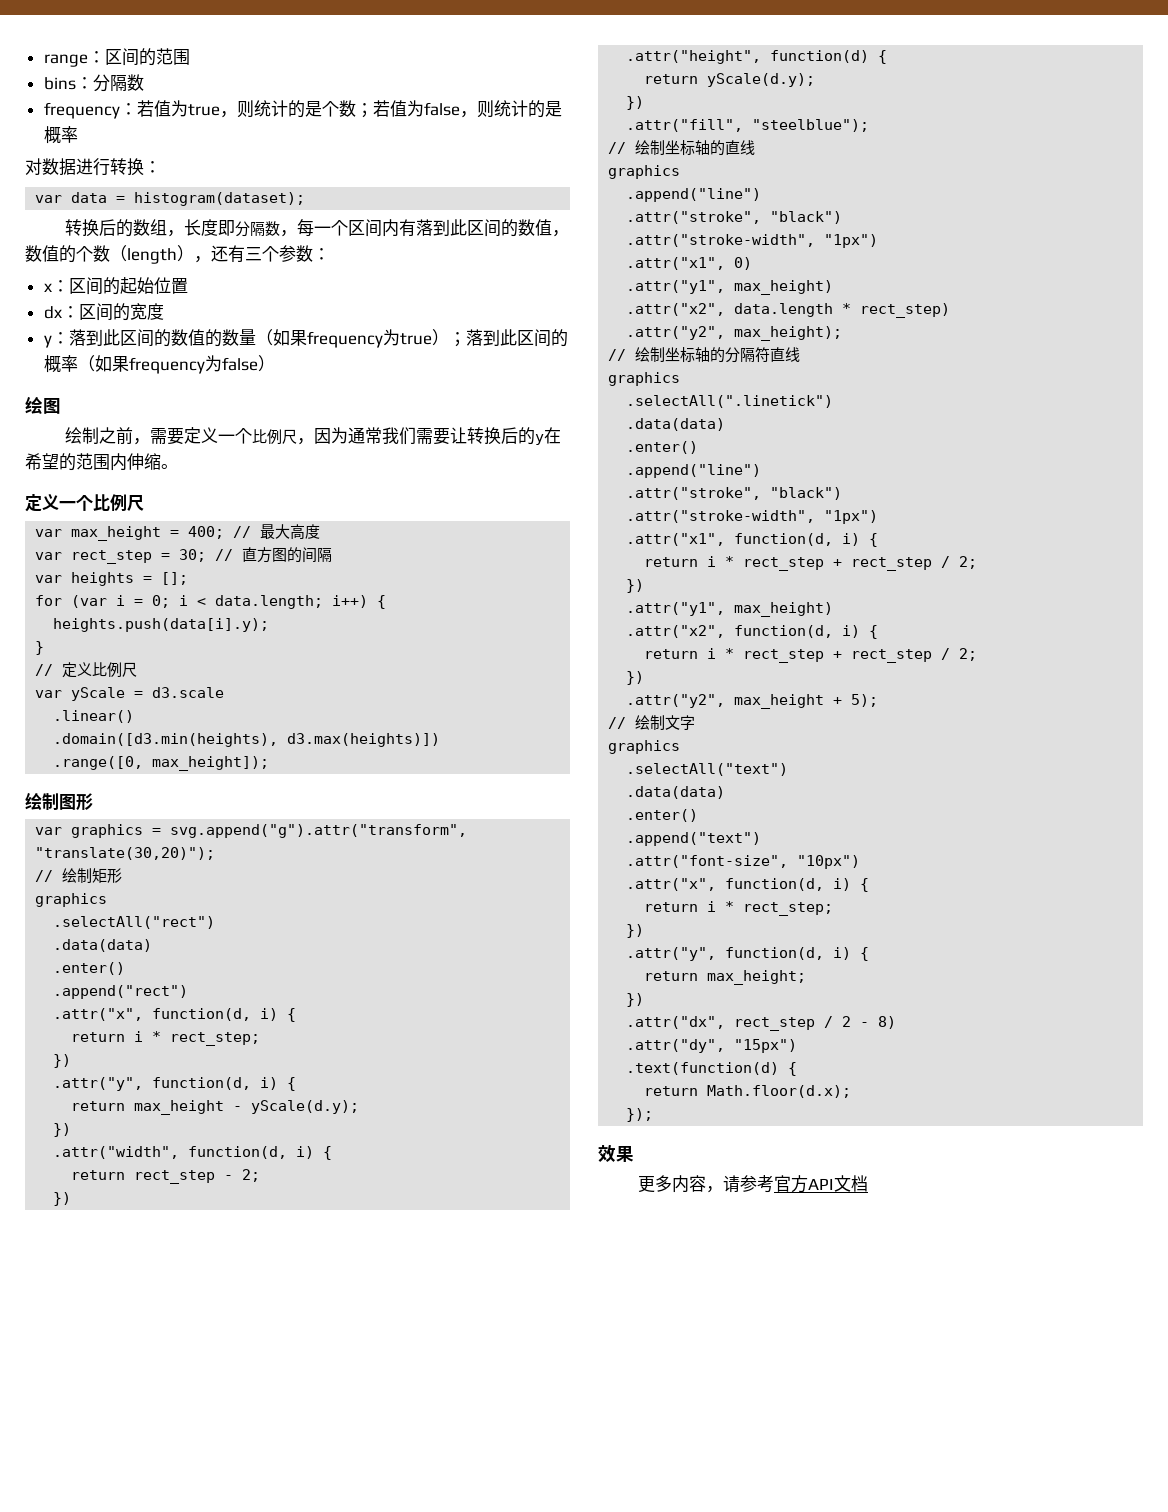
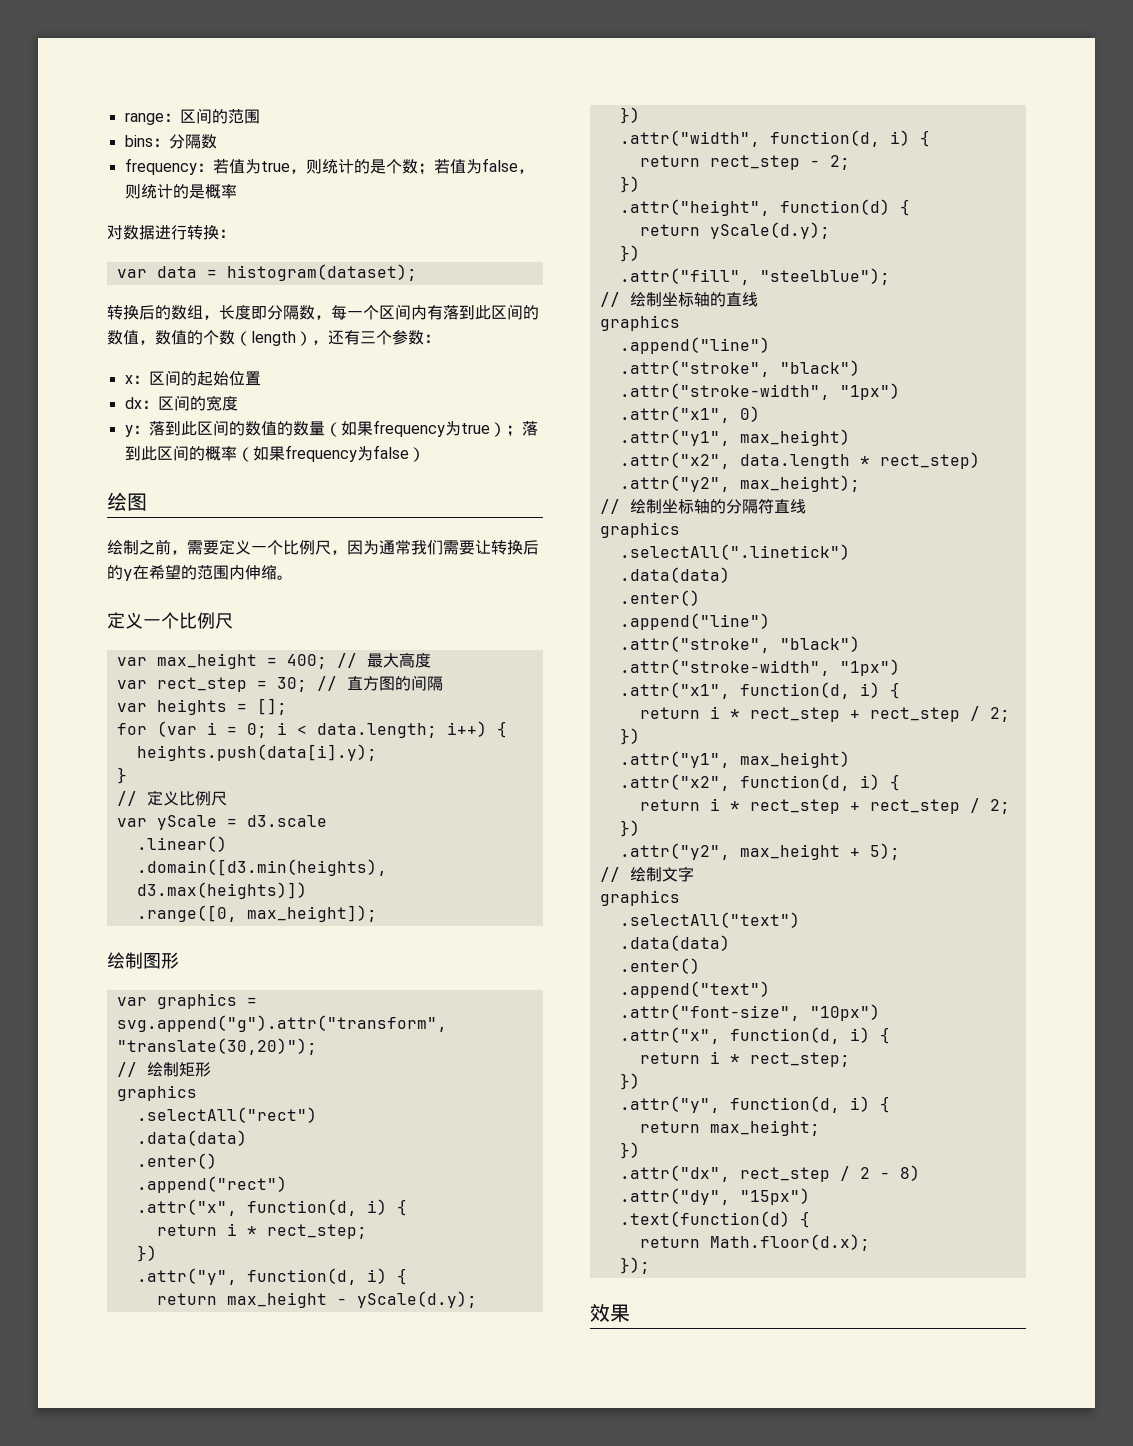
- 更多内容，请参考官方API文档

